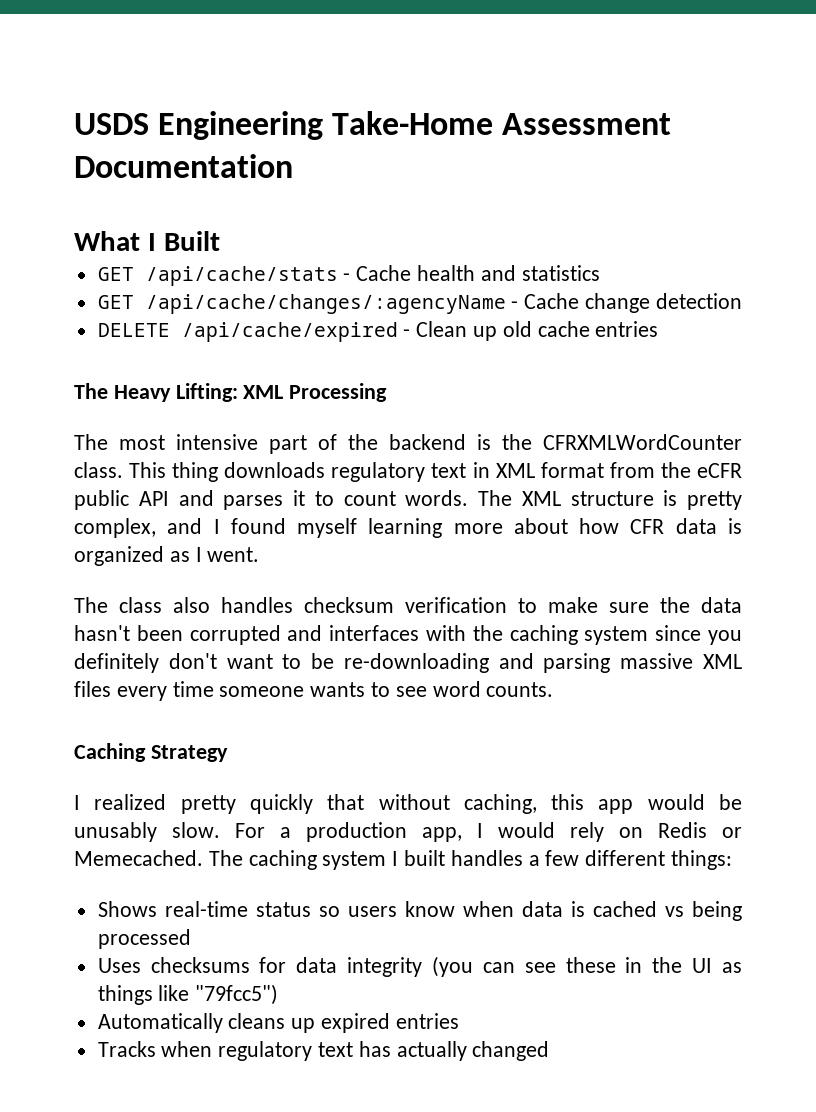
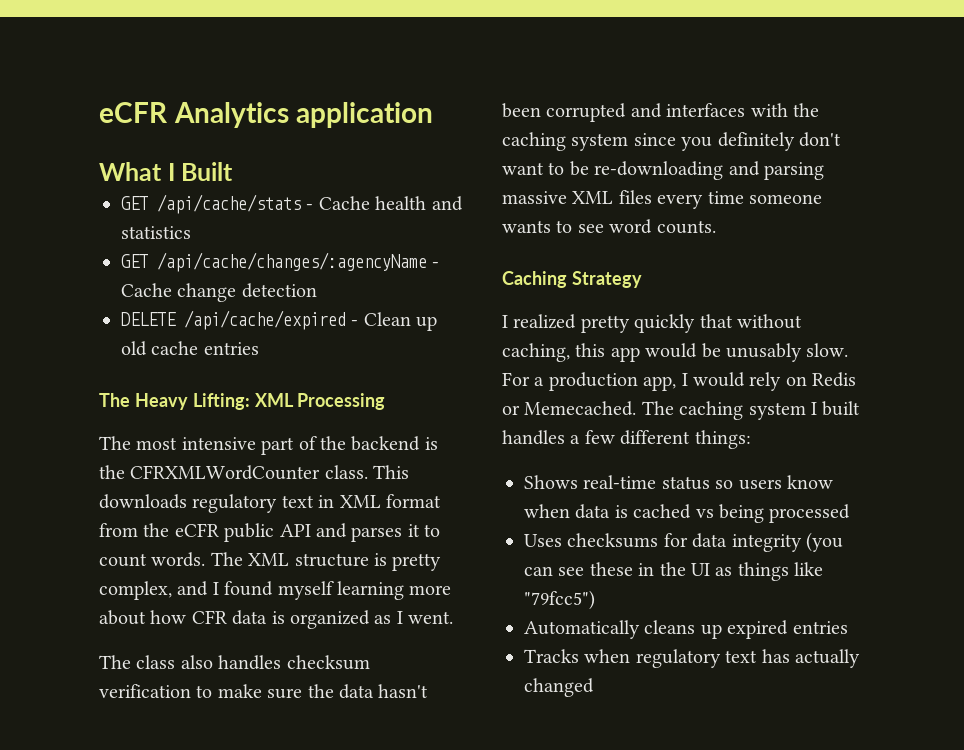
- USDS Engineering Take-Home Assessment Documentation
+ eCFR Analytics application
- This thing downloads regulatory text in XML format from the eCFR public API and parses it to count words.
+ This downloads regulatory text in XML format from the eCFR public API and parses it to count words.

